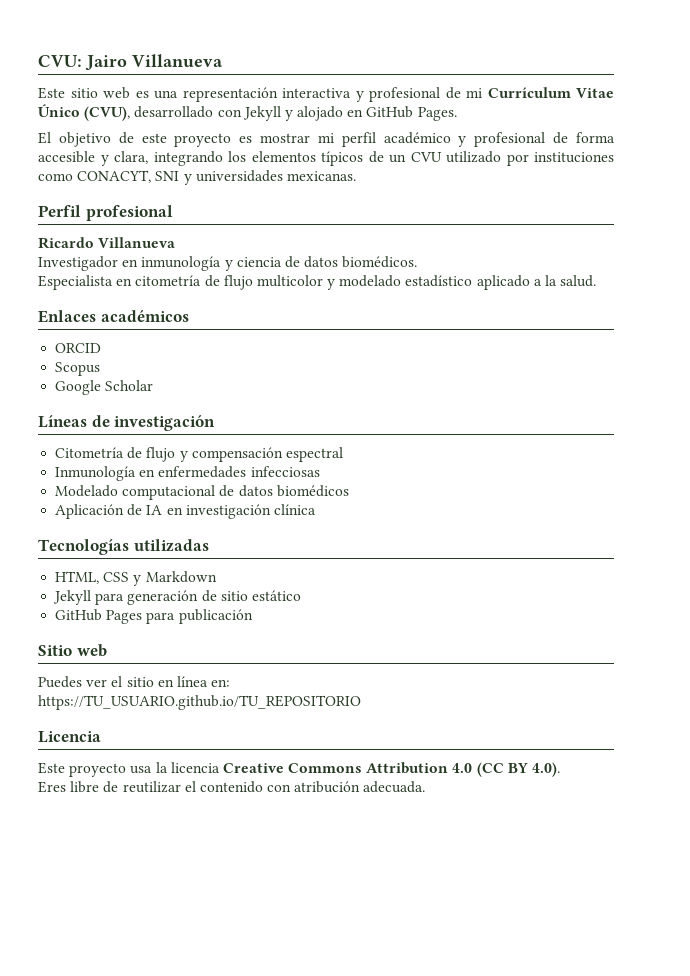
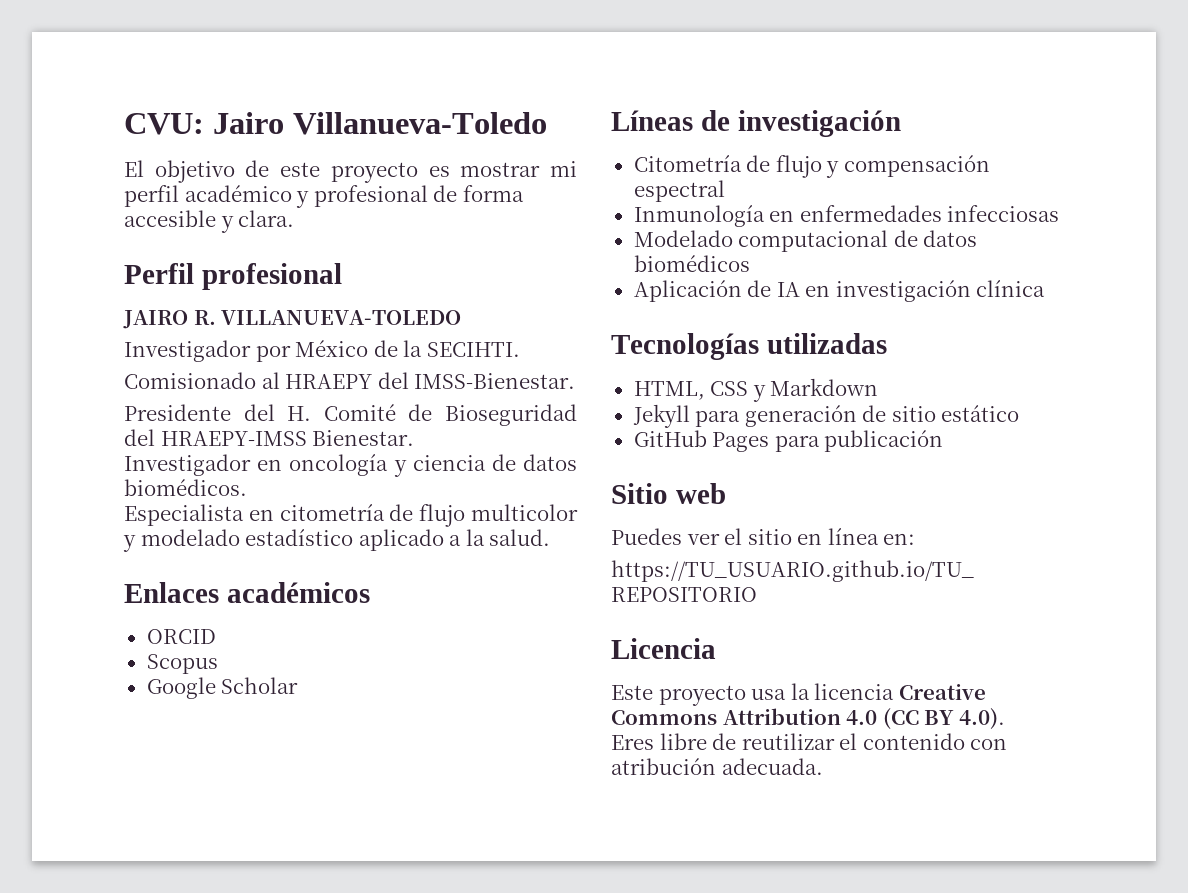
- CVU: Jairo Villanueva
- Este sitio web es una representación interactiva y profesional de mi Currículum Vitae Único (CVU), desarrollado con Jekyll y alojado en GitHub Pages.
+ CVU: Jairo Villanueva-Toledo
- El objetivo de este proyecto es mostrar mi perfil académico y profesional de forma accesible y clara, integrando los elementos típicos de un CVU utilizado por instituciones como CONACYT, SNI y universidades mexicanas.
+ El objetivo de este proyecto es mostrar mi perfil académico y profesional de forma accesible y clara.
  Perfil profesional
- Ricardo Villanueva
+ JAIRO R. VILLANUEVA-TOLEDO
+ Investigador por México de la SECIHTI.
+ Comisionado al HRAEPY del IMSS-Bienestar.
+ Presidente del H. Comité de Bioseguridad del HRAEPY-IMSS Bienestar.
- Investigador en inmunología y ciencia de datos biomédicos.
+ Investigador en oncología y ciencia de datos biomédicos.

